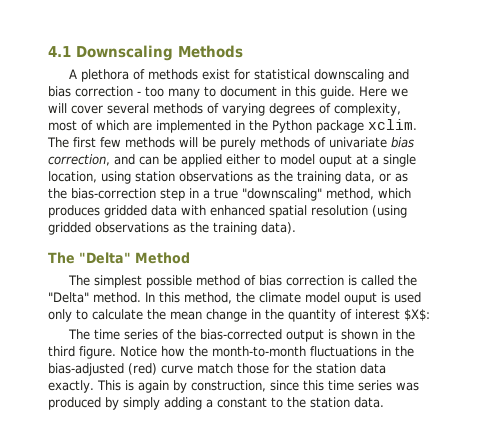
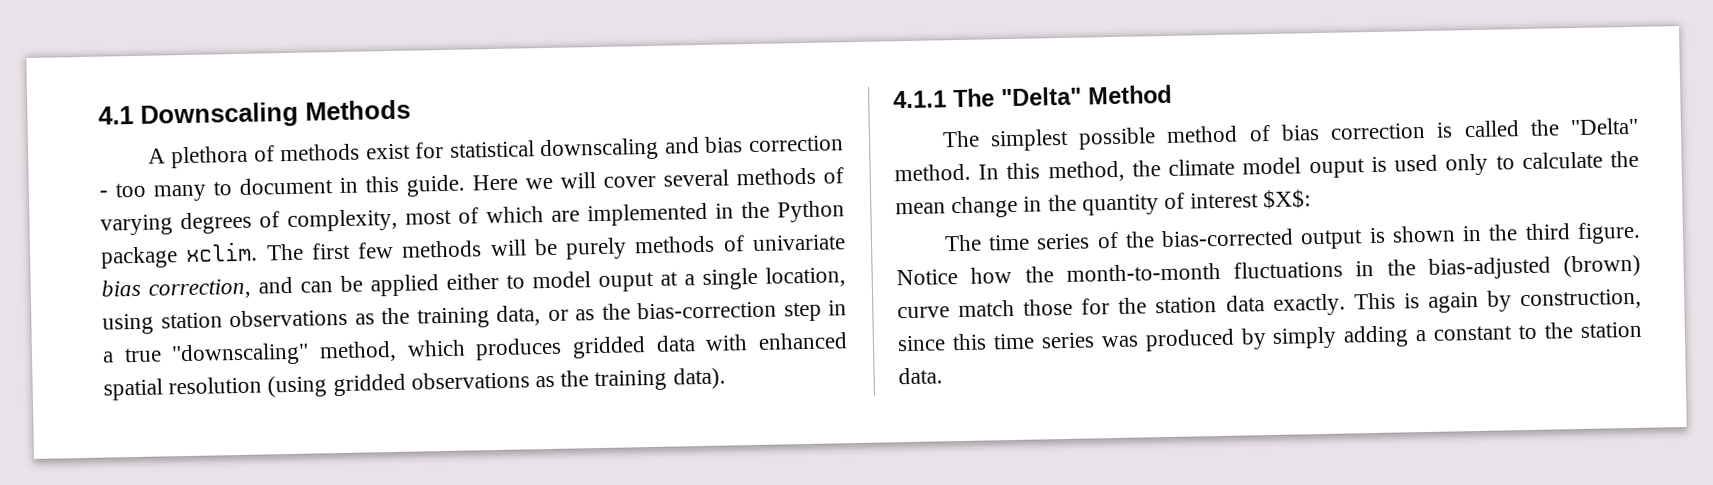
- The "Delta" Method
+ 4.1.1 The "Delta" Method
- Notice how the month-to-month fluctuations in the bias-adjusted (red) curve match those for the station data exactly.
+ Notice how the month-to-month fluctuations in the bias-adjusted (brown) curve match those for the station data exactly.

